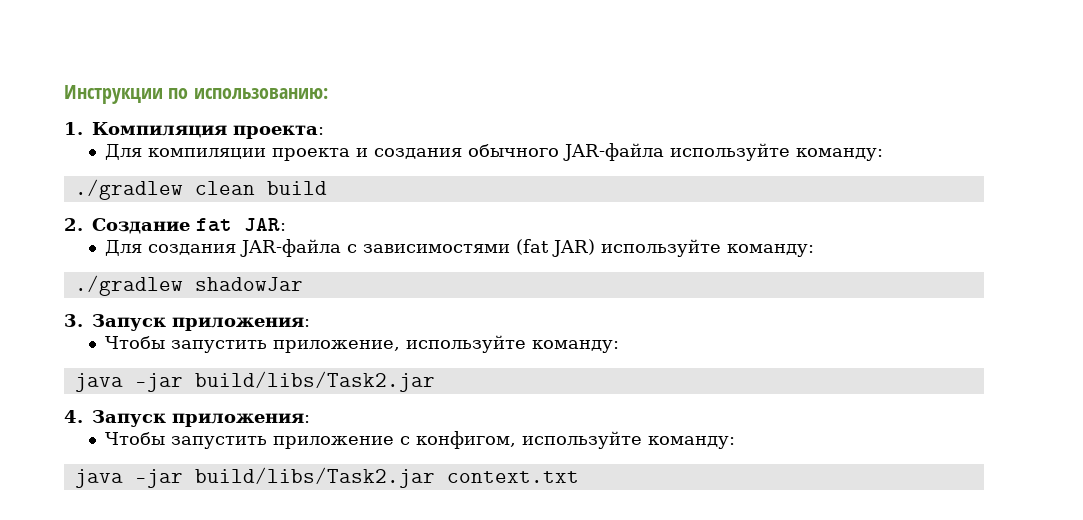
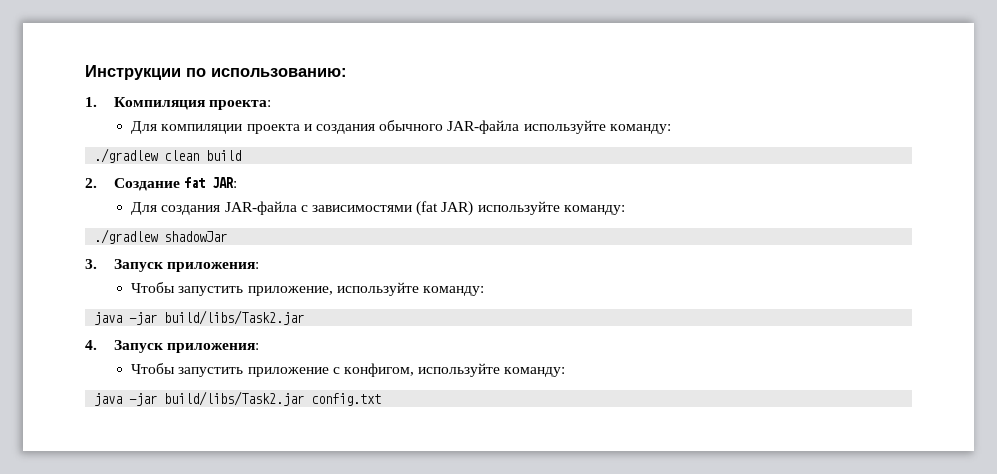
- java -jar build/libs/Task2.jar context.txt
+ java -jar build/libs/Task2.jar config.txt

